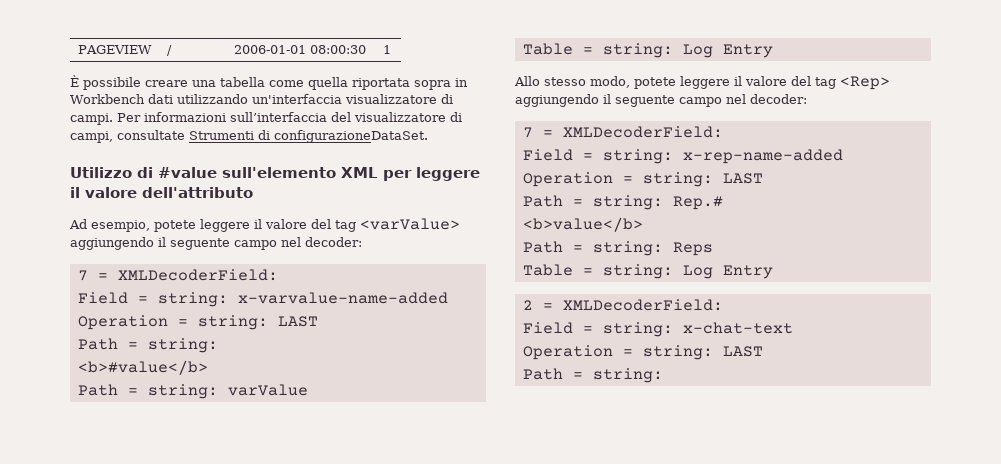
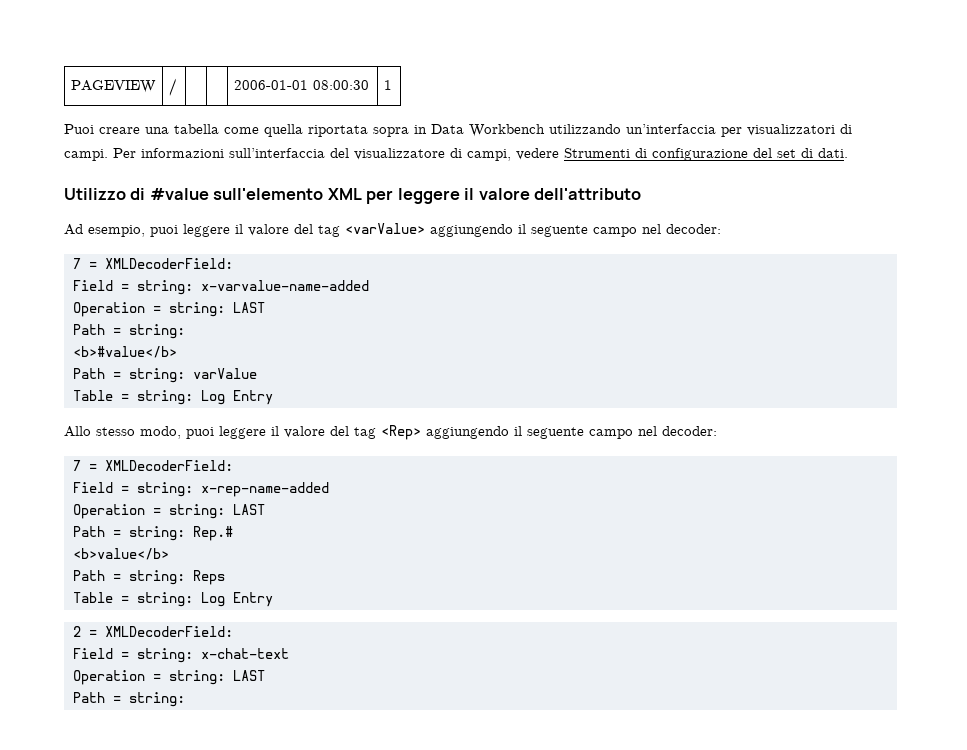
- È possibile creare una tabella come quella riportata sopra in Workbench dati utilizzando un'interfaccia visualizzatore di campi.
+ Puoi creare una tabella come quella riportata sopra in Data Workbench utilizzando un’interfaccia per visualizzatori di campi.
- Per informazioni sull’interfaccia del visualizzatore di campi, consultate Strumenti di configurazioneDataSet.
+ Per informazioni sull’interfaccia del visualizzatore di campi, vedere Strumenti di configurazione del set di dati.
- Ad esempio, potete leggere il valore del tag <varValue> aggiungendo il seguente campo nel decoder:
+ Ad esempio, puoi leggere il valore del tag <varValue> aggiungendo il seguente campo nel decoder:
- Allo stesso modo, potete leggere il valore del tag <Rep> aggiungendo il seguente campo nel decoder:
+ Allo stesso modo, puoi leggere il valore del tag <Rep> aggiungendo il seguente campo nel decoder:

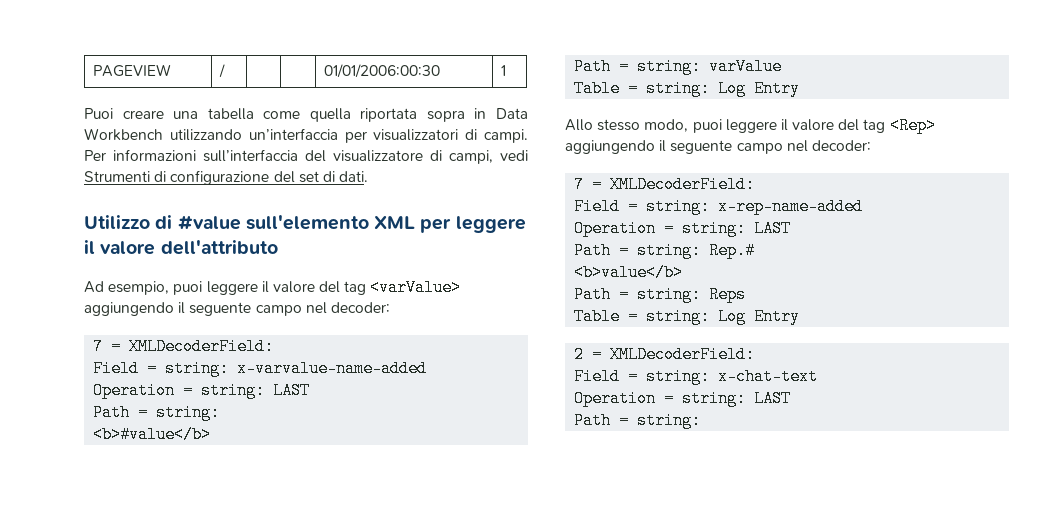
- PAGEVIEW | / | | | 2006-01-01 08:00:30 | 1
+ PAGEVIEW | / | | | 01/01/2006:00:30 | 1
- Per informazioni sull’interfaccia del visualizzatore di campi, vedere Strumenti di configurazione del set di dati.
+ Per informazioni sull’interfaccia del visualizzatore di campi, vedi Strumenti di configurazione del set di dati.

